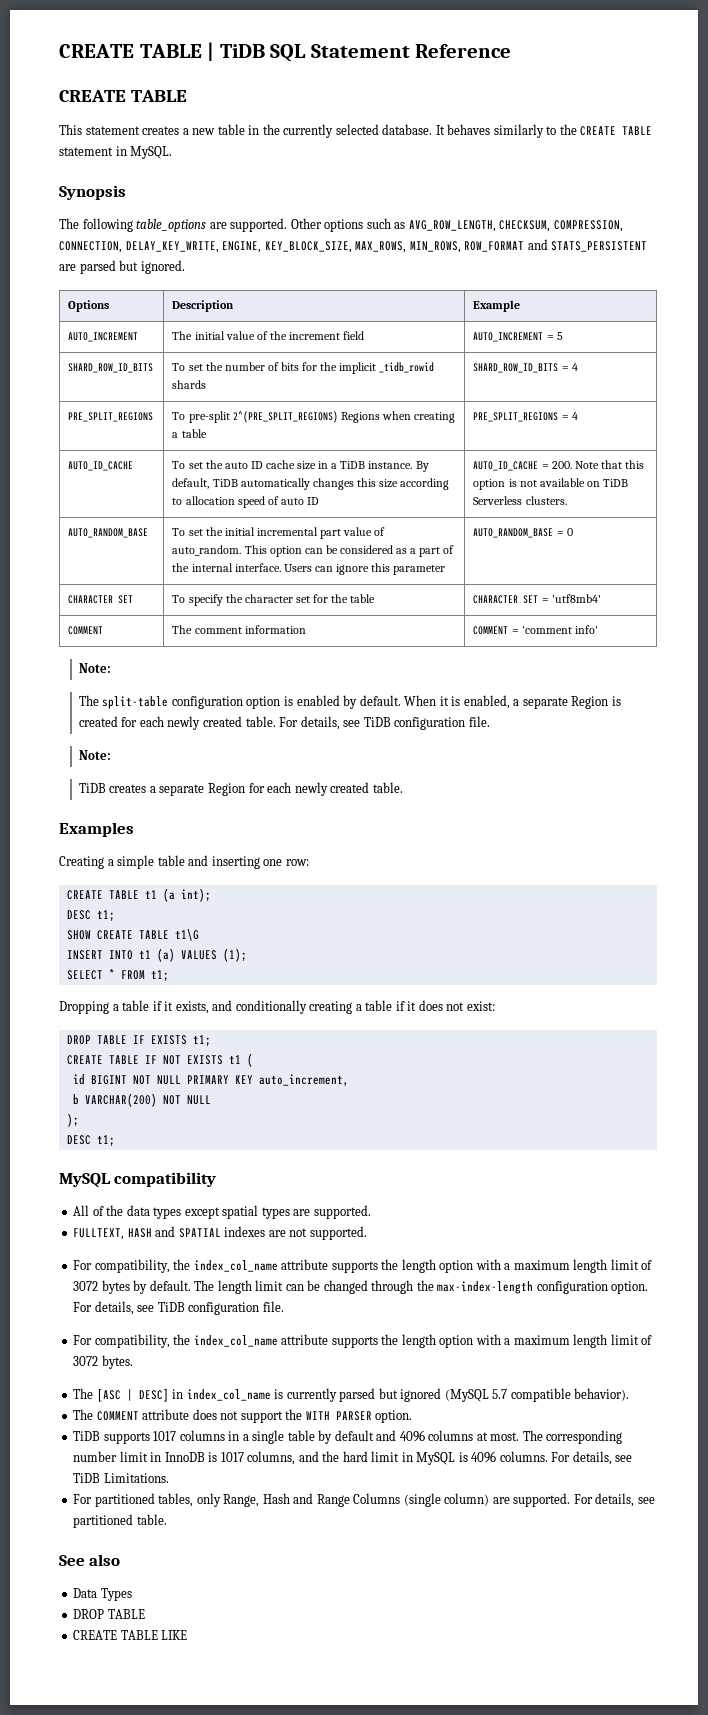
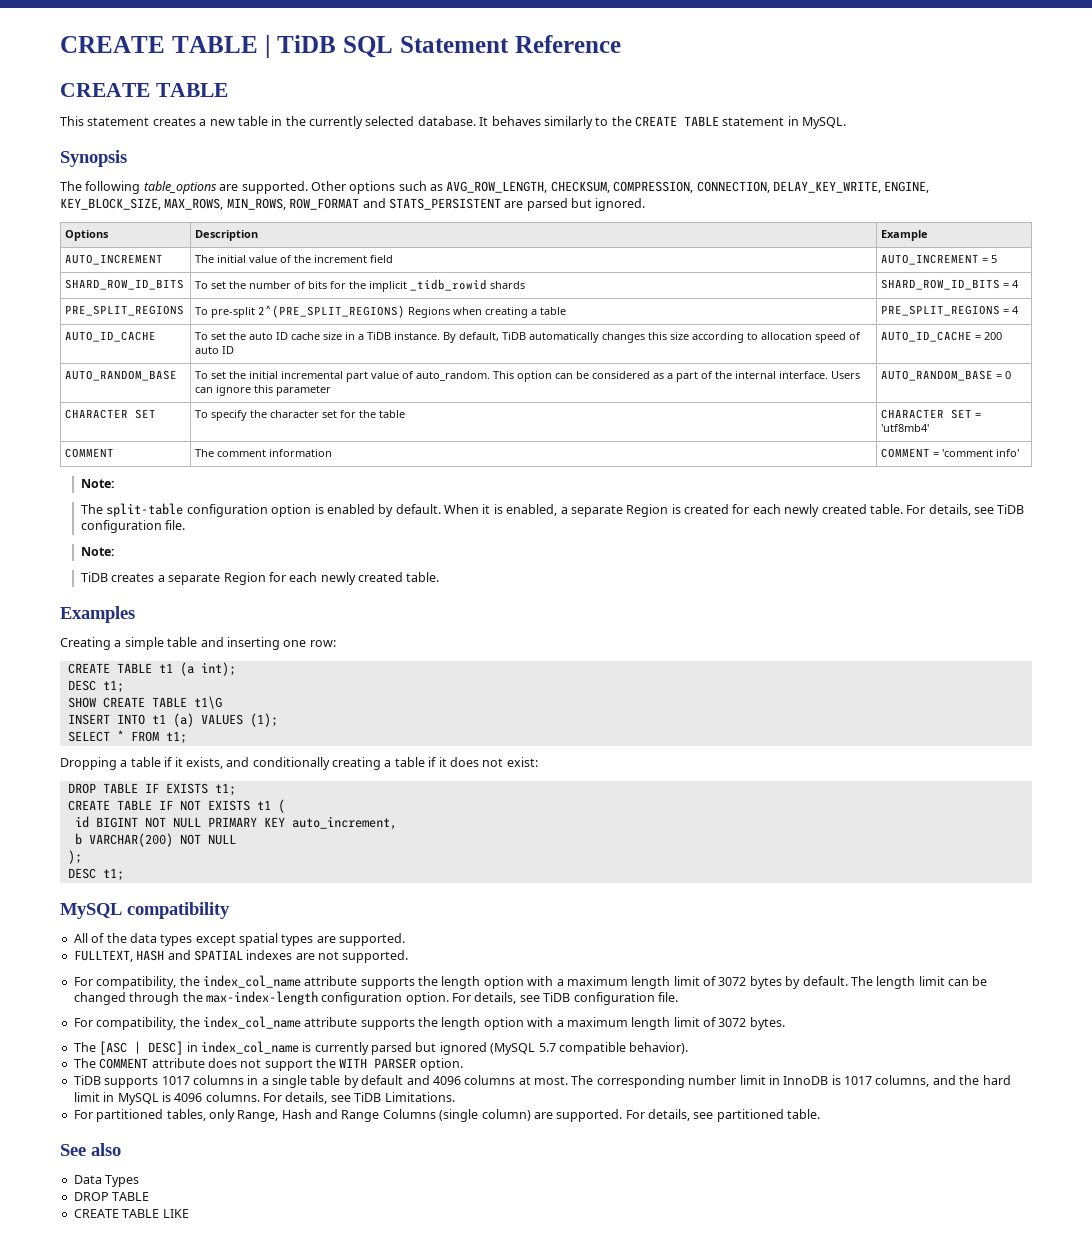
- AUTO_ID_CACHE | To set the auto ID cache size in a TiDB instance. By default, TiDB automatically changes this size according to allocation speed of auto ID | AUTO_ID_CACHE = 200. Note that this option is not available on TiDB Serverless clusters.
+ AUTO_ID_CACHE | To set the auto ID cache size in a TiDB instance. By default, TiDB automatically changes this size according to allocation speed of auto ID | AUTO_ID_CACHE = 200

